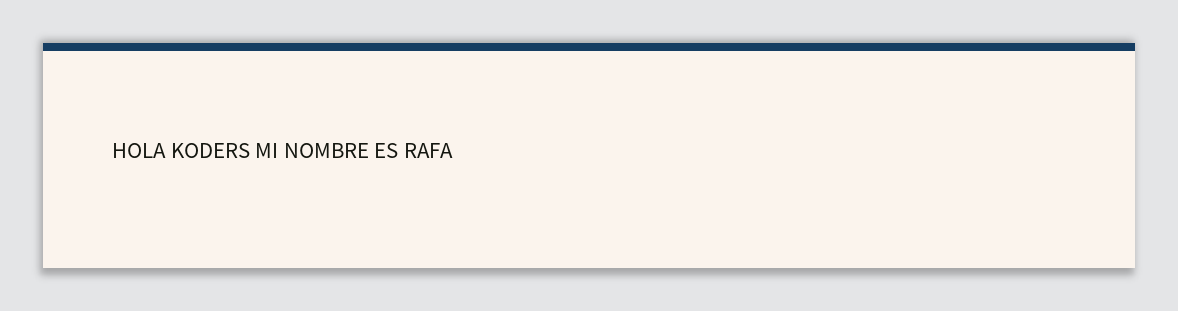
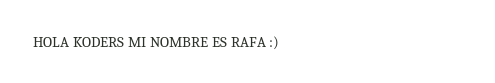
- HOLA KODERS MI NOMBRE ES RAFA
+ HOLA KODERS MI NOMBRE ES RAFA :)

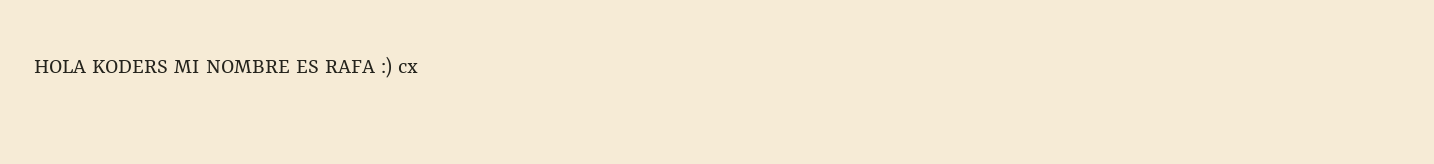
- HOLA KODERS MI NOMBRE ES RAFA :)
+ HOLA KODERS MI NOMBRE ES RAFA :) cx

